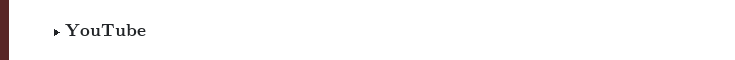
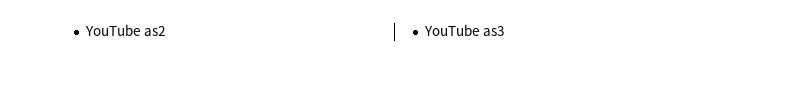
- YouTube
+ YouTube as2
+ YouTube as3

